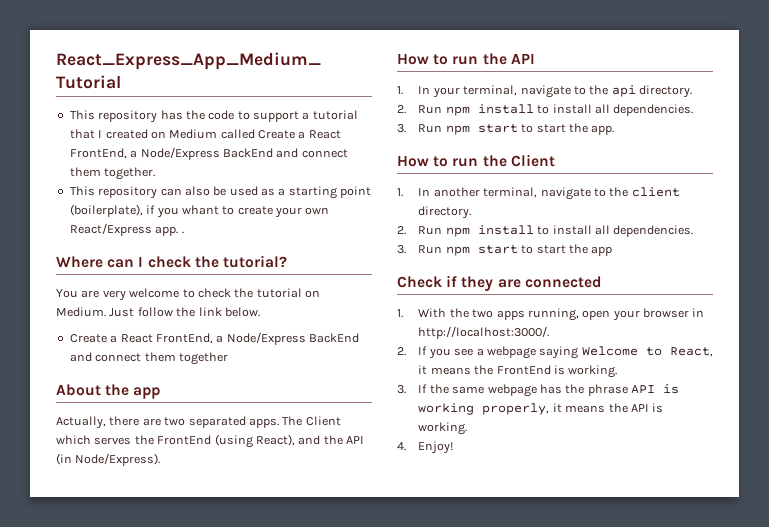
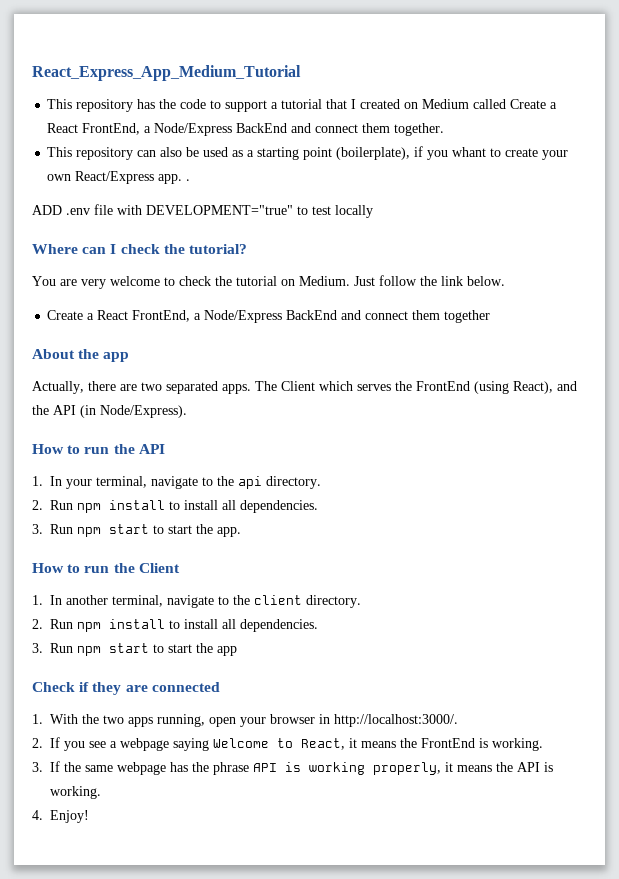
+ ADD .env file with DEVELOPMENT="true" to test locally

